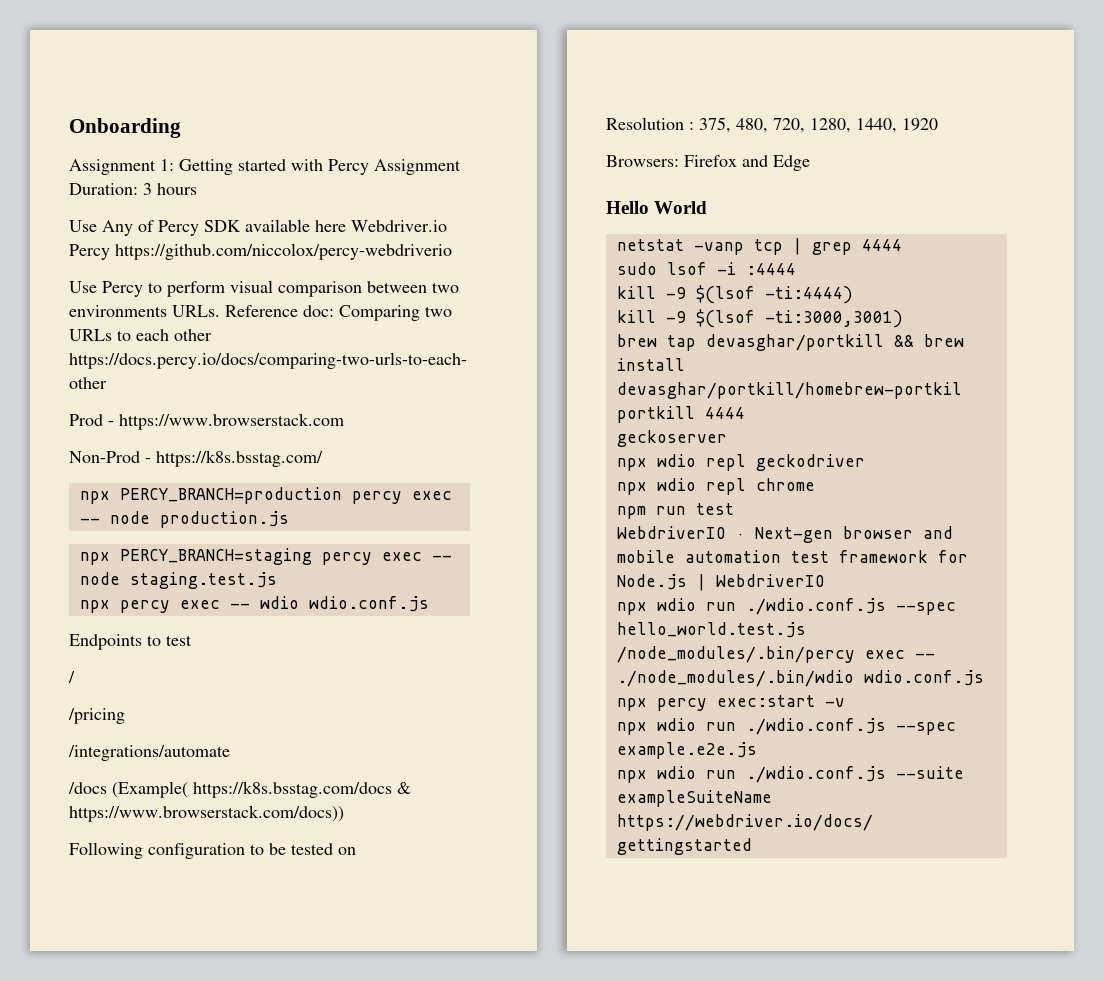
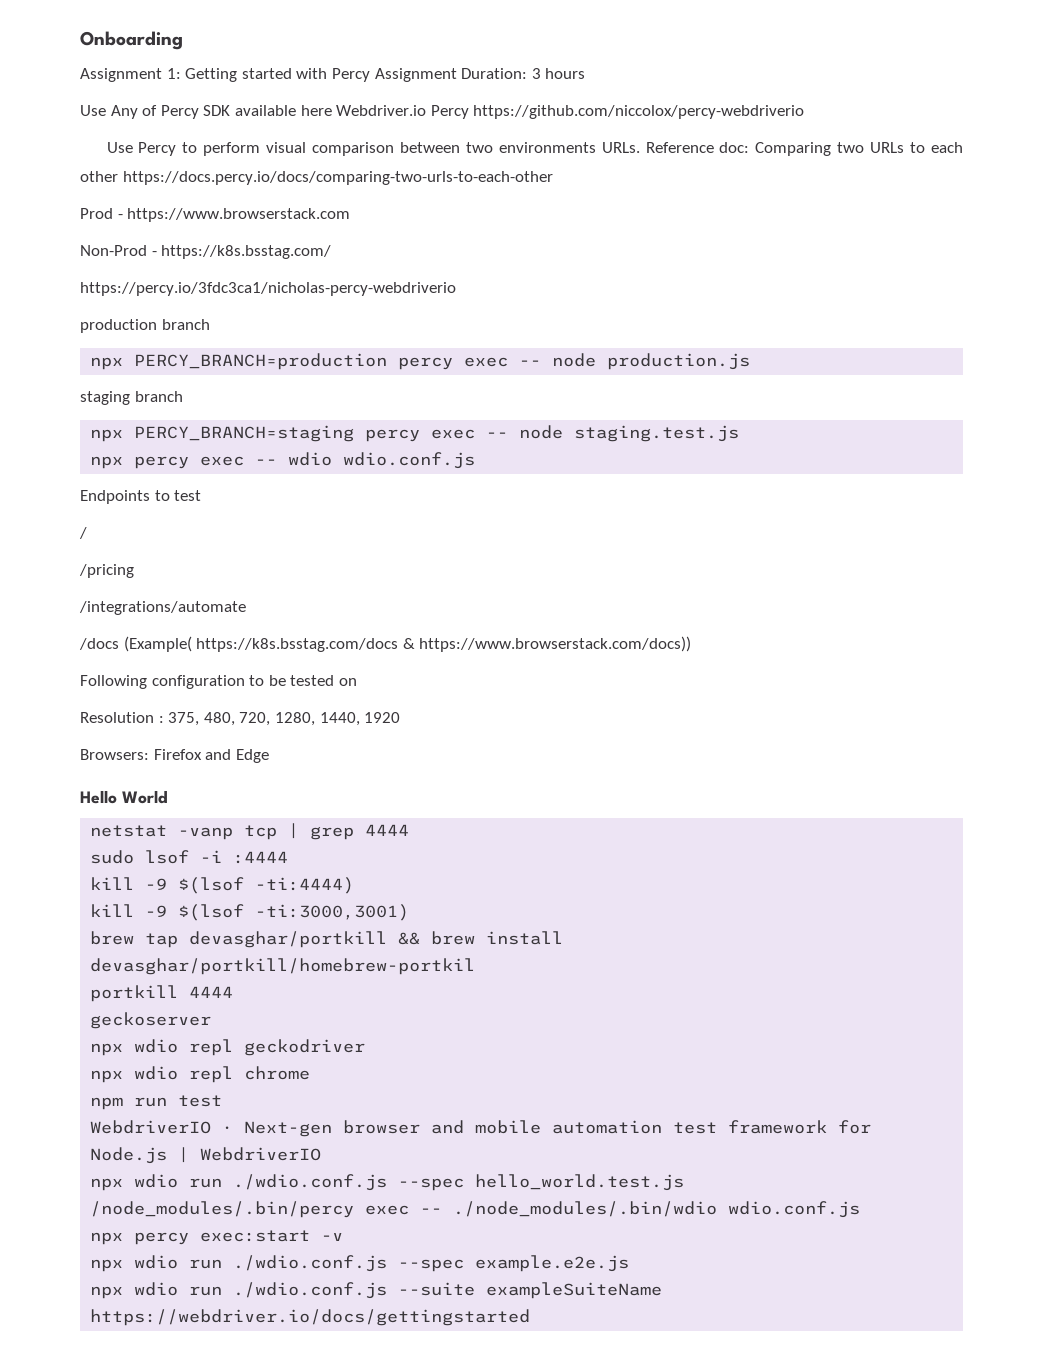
+ https://percy.io/3fdc3ca1/nicholas-percy-webdriverio
+ production branch
+ staging branch

